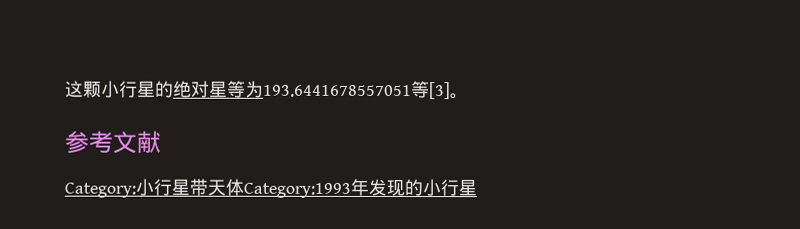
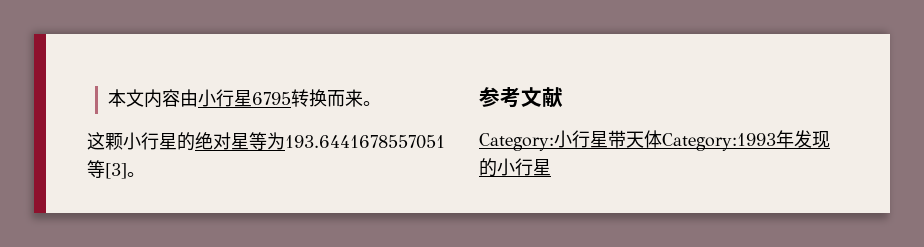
+ 本文内容由小行星6795转换而来。

